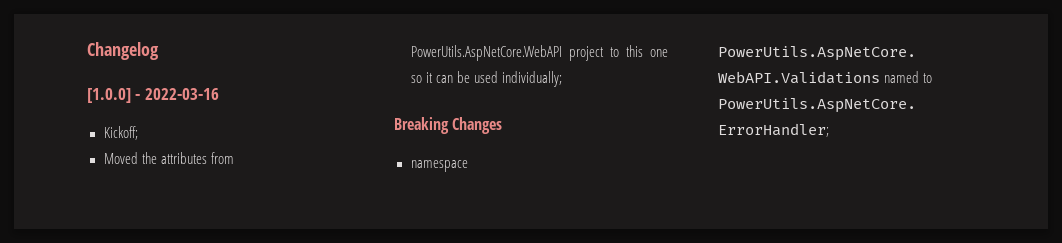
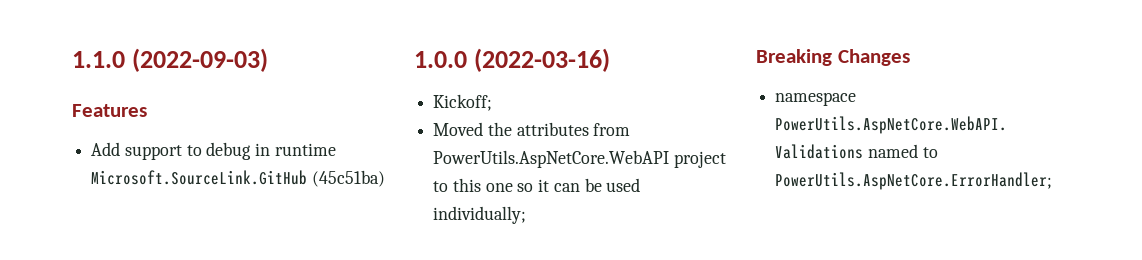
- Changelog
- [1.0.0] - 2022-03-16
+ 1.1.0 (2022-09-03)
+ Features
+ Add support to debug in runtime Microsoft.SourceLink.GitHub (45c51ba)
+ 1.0.0 (2022-03-16)

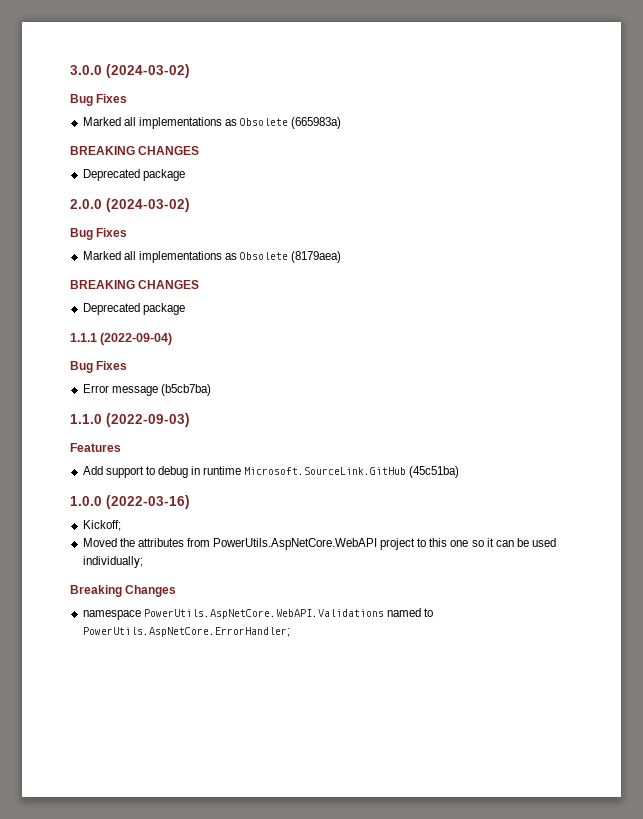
+ 3.0.0 (2024-03-02)
+ Bug Fixes
+ Marked all implementations as Obsolete (665983a)
+ BREAKING CHANGES
+ Deprecated package
+ 2.0.0 (2024-03-02)
+ Bug Fixes
+ Marked all implementations as Obsolete (8179aea)
+ BREAKING CHANGES
+ Deprecated package
+ 1.1.1 (2022-09-04)
+ Bug Fixes
+ Error message (b5cb7ba)

